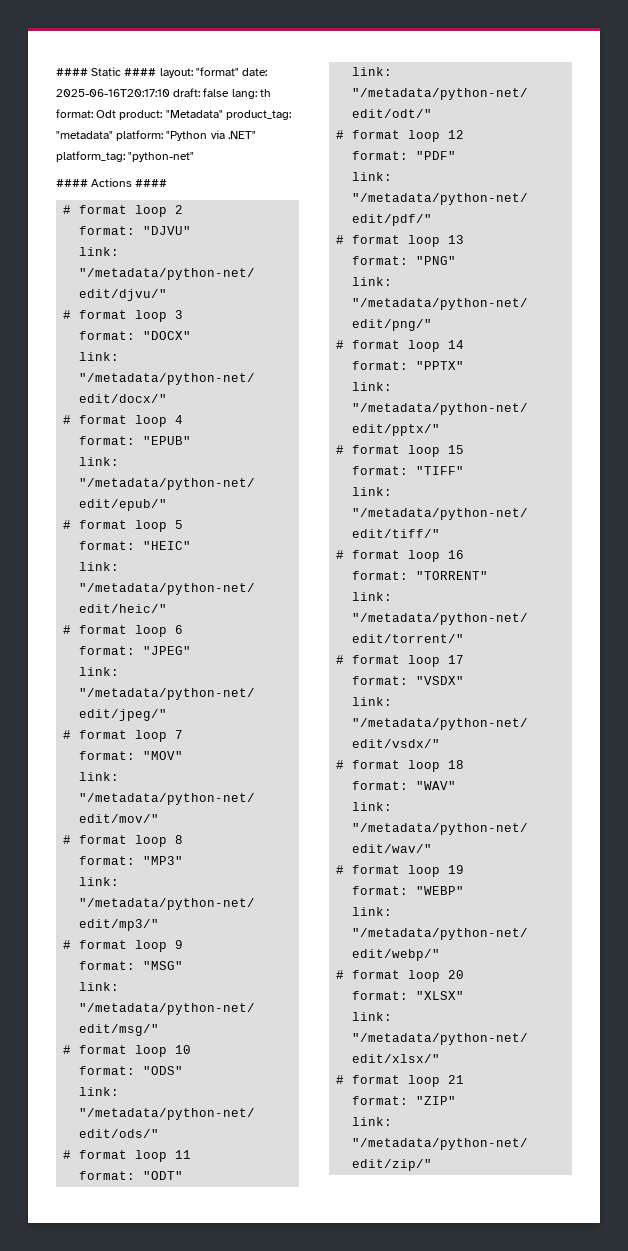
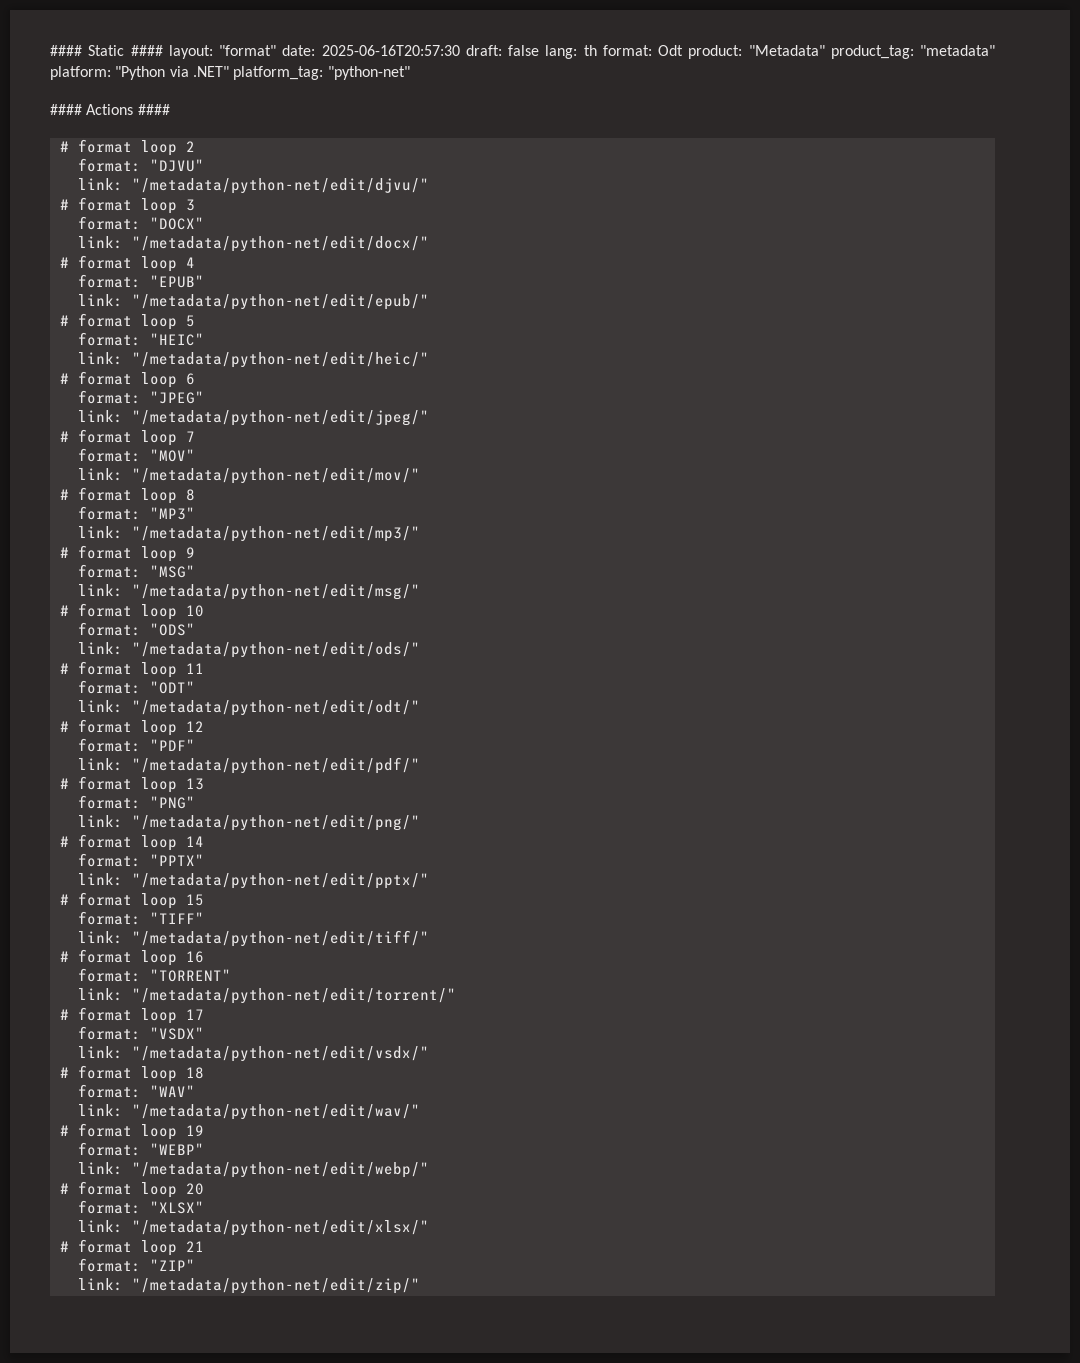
- #### Static #### layout: "format" date: 2025-06-16T20:17:10 draft: false lang: th format: Odt product: "Metadata" product_tag: "metadata" platform: "Python via .NET" platform_tag: "python-net"
+ #### Static #### layout: "format" date: 2025-06-16T20:57:30 draft: false lang: th format: Odt product: "Metadata" product_tag: "metadata" platform: "Python via .NET" platform_tag: "python-net"

